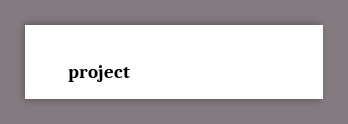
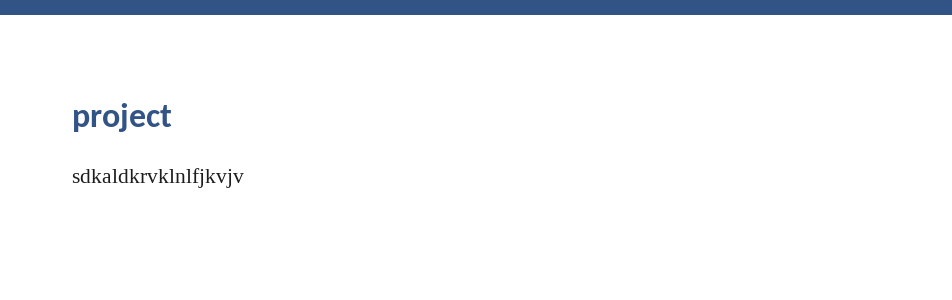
+ sdkaldkrvklnlfjkvjv

